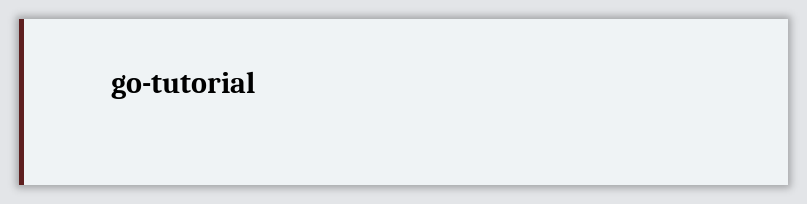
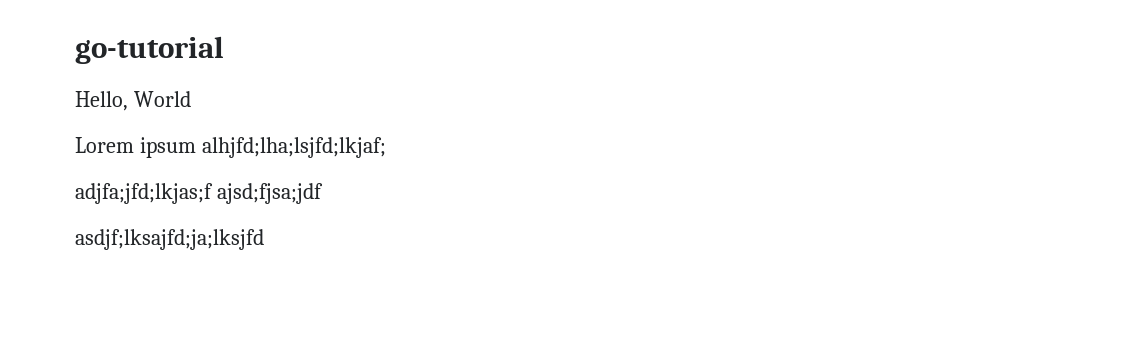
+ Hello, World
+ Lorem ipsum alhjfd;lha;lsjfd;lkjaf;
+ adjfa;jfd;lkjas;f ajsd;fjsa;jdf
+ asdjf;lksajfd;ja;lksjfd

